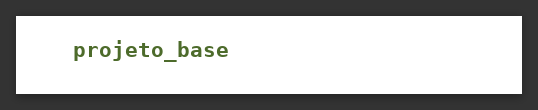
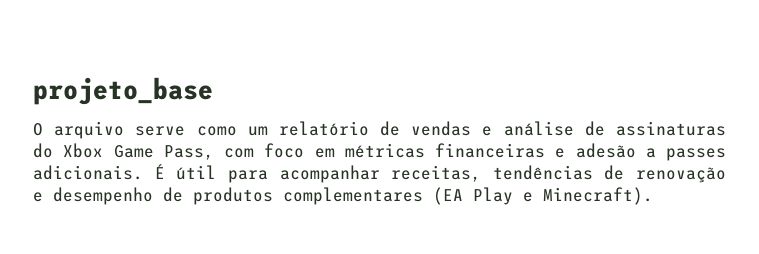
+ O arquivo serve como um relatório de vendas e análise de assinaturas do Xbox Game Pass, com foco em métricas financeiras e adesão a passes adicionais. É útil para acompanhar receitas, tendências de renovação e desempenho de produtos complementares (EA Play e Minecraft).

